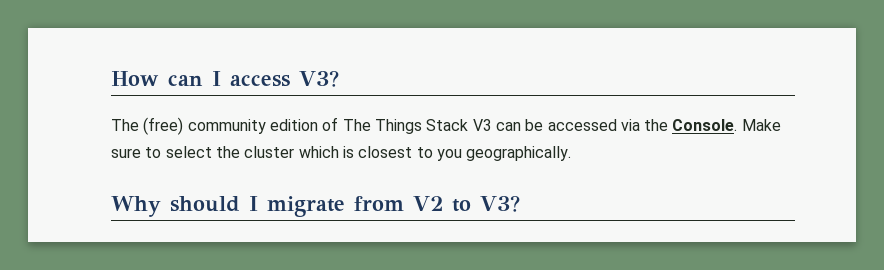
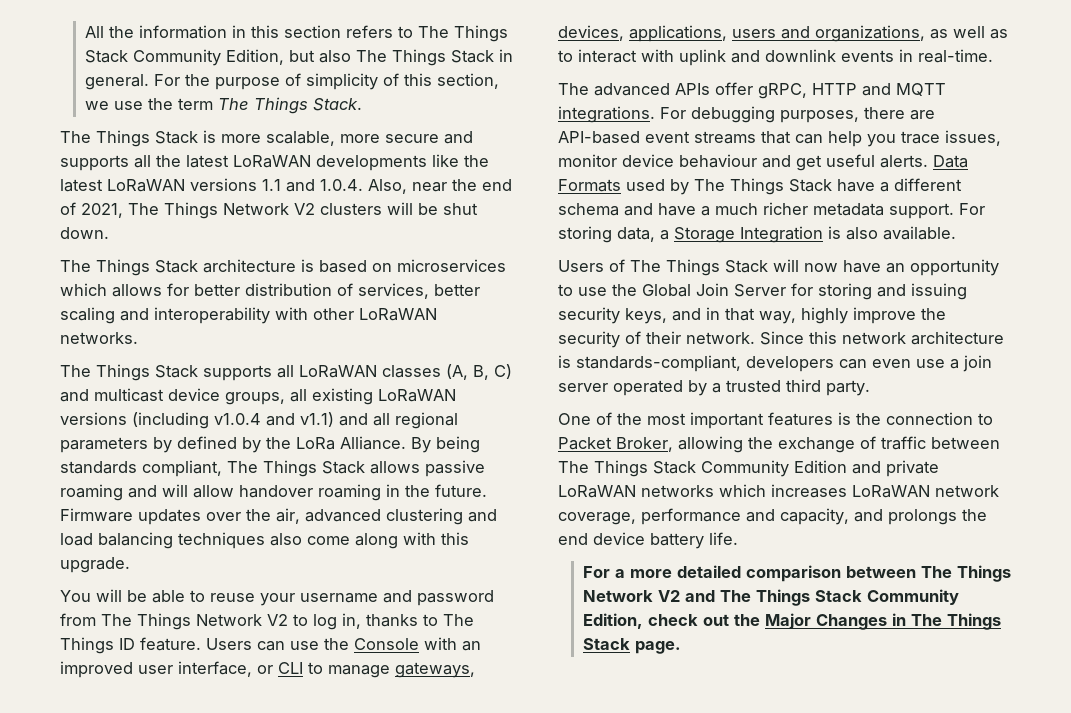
- How can I access V3?
- The (free) community edition of The Things Stack V3 can be accessed via the Console. Make sure to select the cluster which is closest to you geographically.
- Why should I migrate from V2 to V3?
+ All the information in this section refers to The Things Stack Community Edition, but also The Things Stack in general. For the purpose of simplicity of this section, we use the term The Things Stack.
+ The Things Stack is more scalable, more secure and supports all the latest LoRaWAN developments like the latest LoRaWAN versions 1.1 and 1.0.4. Also, near the end of 2021, The Things Network V2 clusters will be shut down.
+ The Things Stack architecture is based on microservices which allows for better distribution of services, better scaling and interoperability with other LoRaWAN networks.
+ The Things Stack supports all LoRaWAN classes (A, B, C) and multicast device groups, all existing LoRaWAN versions (including v1.0.4 and v1.1) and all regional parameters by defined by the LoRa Alliance. By being standards compliant, The Things Stack allows passive roaming and will allow handover roaming in the future. Firmware updates over the air, advanced clustering and load balancing techniques also come along with this upgrade.
+ You will be able to reuse your username and password from The Things Network V2 to log in, thanks to The Things ID feature. Users can use the Console with an improved user interface, or CLI to manage gateways, devices, applications, users and organizations, as well as to interact with uplink and downlink events in real-time.
+ The advanced APIs offer gRPC, HTTP and MQTT integrations. For debugging purposes, there are API-based event streams that can help you trace issues, monitor device behaviour and get useful alerts. Data Formats used by The Things Stack have a different schema and have a much richer metadata support. For storing data, a Storage Integration is also available.
+ Users of The Things Stack will now have an opportunity to use the Global Join Server for storing and issuing security keys, and in that way, highly improve the security of their network. Since this network architecture is standards-compliant, developers can even use a join server operated by a trusted third party.
+ One of the most important features is the connection to Packet Broker, allowing the exchange of traffic between The Things Stack Community Edition and private LoRaWAN networks which increases LoRaWAN network coverage, performance and capacity, and prolongs the end device battery life.
+ For a more detailed comparison between The Things Network V2 and The Things Stack Community Edition, check out the Major Changes in The Things Stack page.

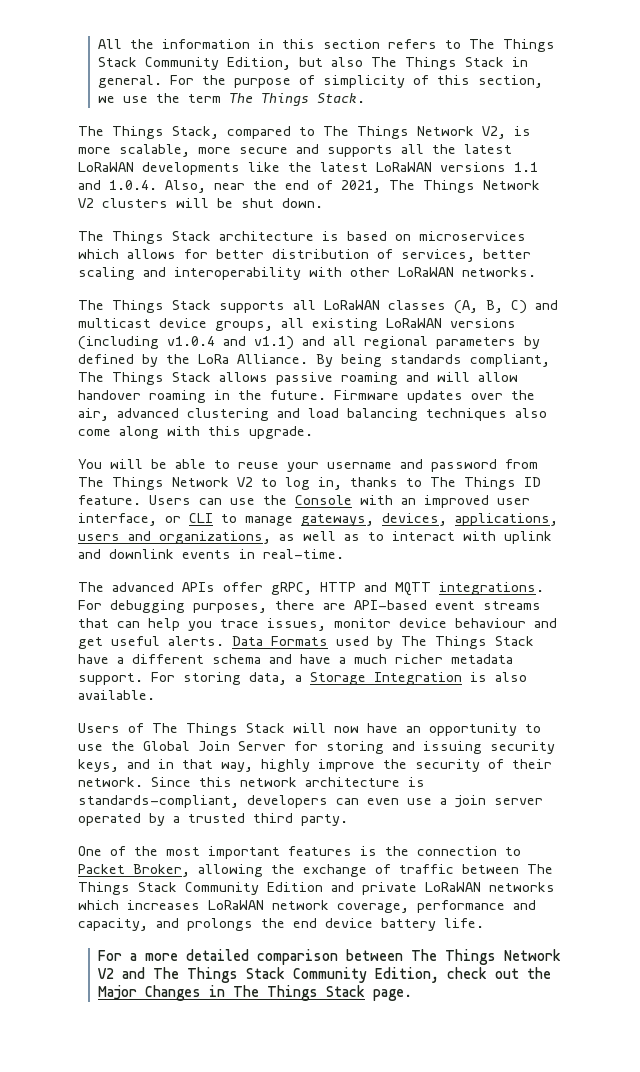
- The Things Stack is more scalable, more secure and supports all the latest LoRaWAN developments like the latest LoRaWAN versions 1.1 and 1.0.4. Also, near the end of 2021, The Things Network V2 clusters will be shut down.
+ The Things Stack, compared to The Things Network V2, is more scalable, more secure and supports all the latest LoRaWAN developments like the latest LoRaWAN versions 1.1 and 1.0.4. Also, near the end of 2021, The Things Network V2 clusters will be shut down.

